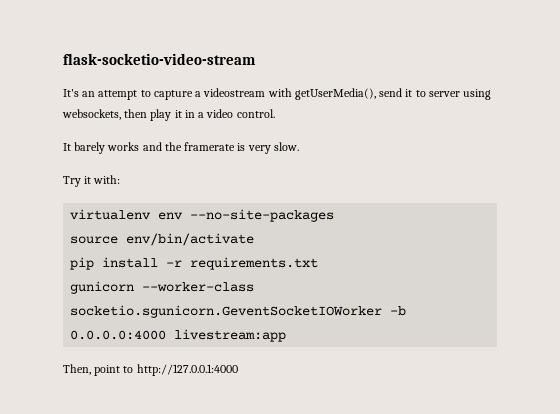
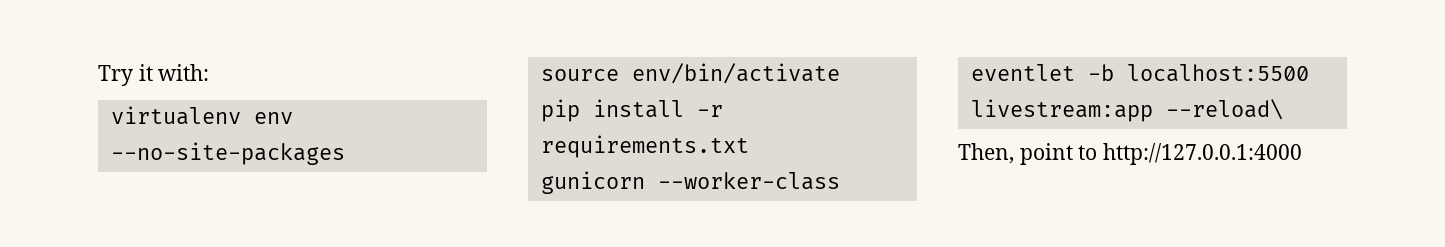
- flask-socketio-video-stream
- It's an attempt to capture a videostream with getUserMedia(), send it to server using websockets, then play it in a video control.
- It barely works and the framerate is very slow.
- gunicorn --worker-class socketio.sgunicorn.GeventSocketIOWorker -b 0.0.0.0:4000 livestream:app
+ gunicorn --worker-class eventlet -b localhost:5500 livestream:app --reload\

